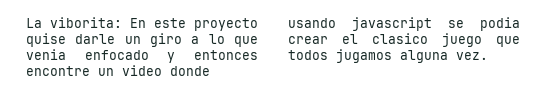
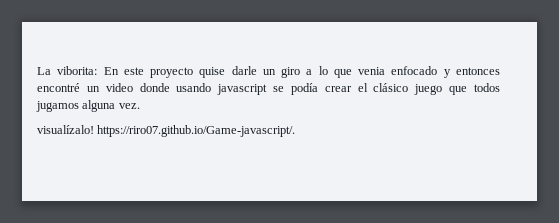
- La viborita: En este proyecto quise darle un giro a lo que venia enfocado y entonces encontre un video donde usando javascript se podia crear el clasico juego que todos jugamos alguna vez.
+ La viborita: En este proyecto quise darle un giro a lo que venia enfocado y entonces encontré un video donde usando javascript se podía crear el clásico juego que todos jugamos alguna vez.
+ visualízalo! https://riro07.github.io/Game-javascript/.

